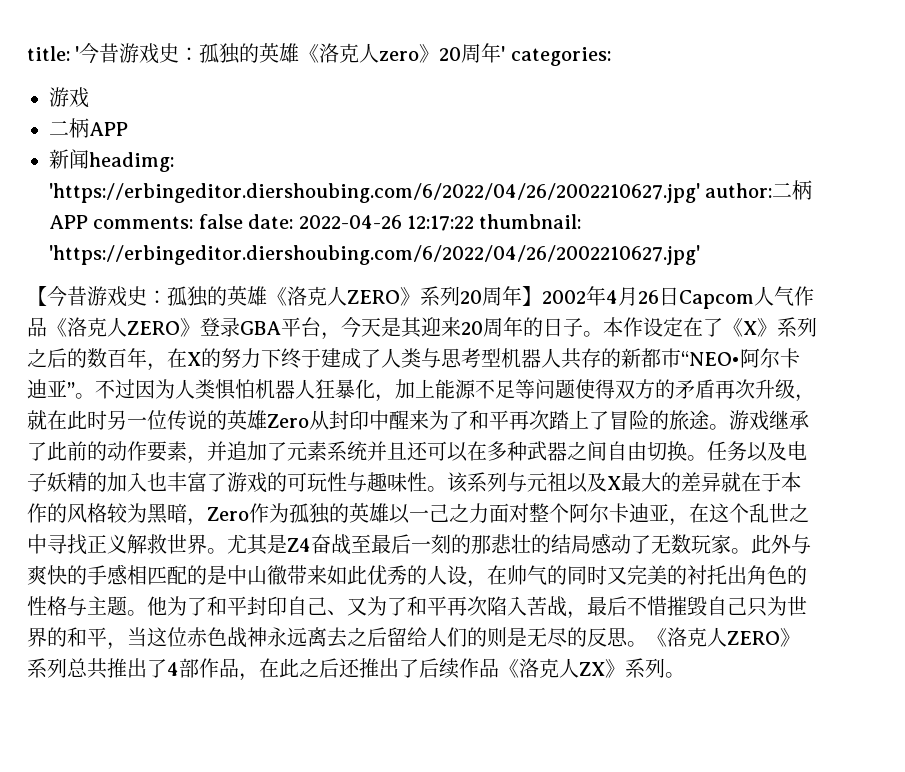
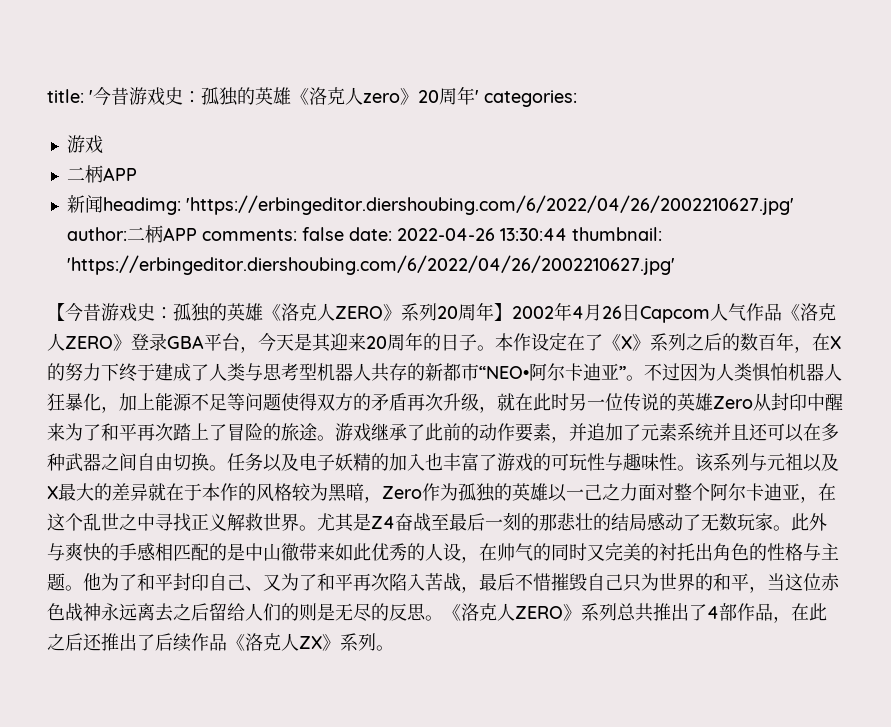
- 新闻headimg: 'https://erbingeditor.diershoubing.com/6/2022/04/26/2002210627.jpg' author:二柄APP comments: false date: 2022-04-26 12:17:22 thumbnail: 'https://erbingeditor.diershoubing.com/6/2022/04/26/2002210627.jpg'
+ 新闻headimg: 'https://erbingeditor.diershoubing.com/6/2022/04/26/2002210627.jpg' author:二柄APP comments: false date: 2022-04-26 13:30:44 thumbnail: 'https://erbingeditor.diershoubing.com/6/2022/04/26/2002210627.jpg'

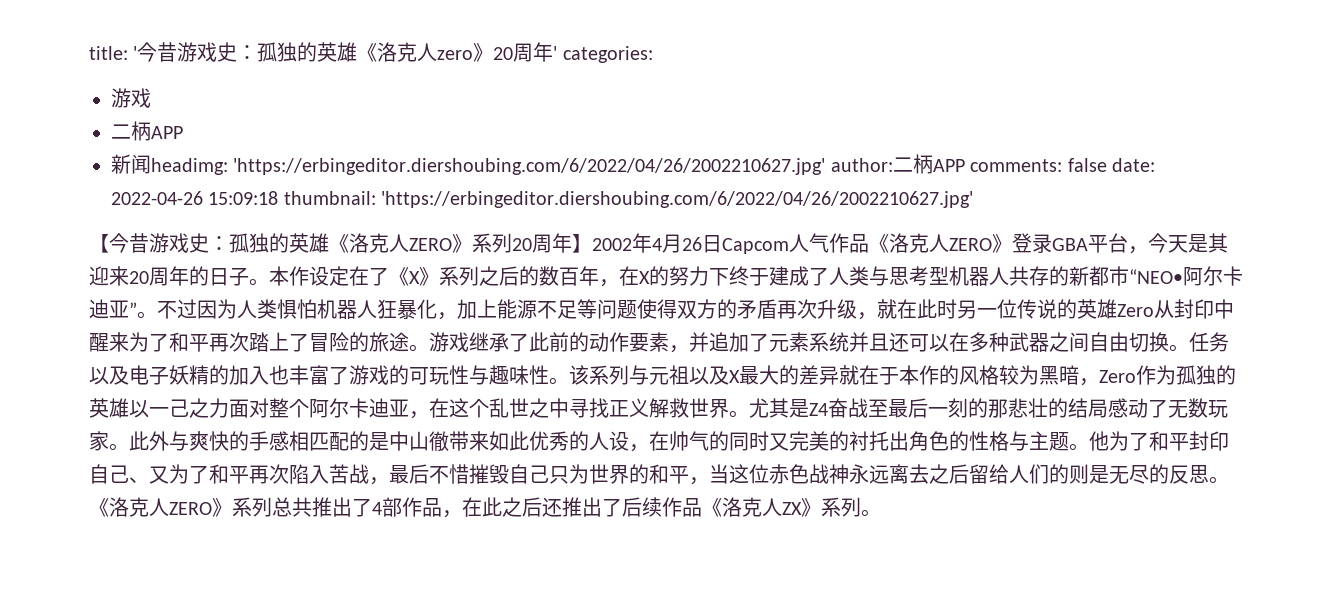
- 新闻headimg: 'https://erbingeditor.diershoubing.com/6/2022/04/26/2002210627.jpg' author:二柄APP comments: false date: 2022-04-26 13:30:44 thumbnail: 'https://erbingeditor.diershoubing.com/6/2022/04/26/2002210627.jpg'
+ 新闻headimg: 'https://erbingeditor.diershoubing.com/6/2022/04/26/2002210627.jpg' author:二柄APP comments: false date: 2022-04-26 15:09:18 thumbnail: 'https://erbingeditor.diershoubing.com/6/2022/04/26/2002210627.jpg'

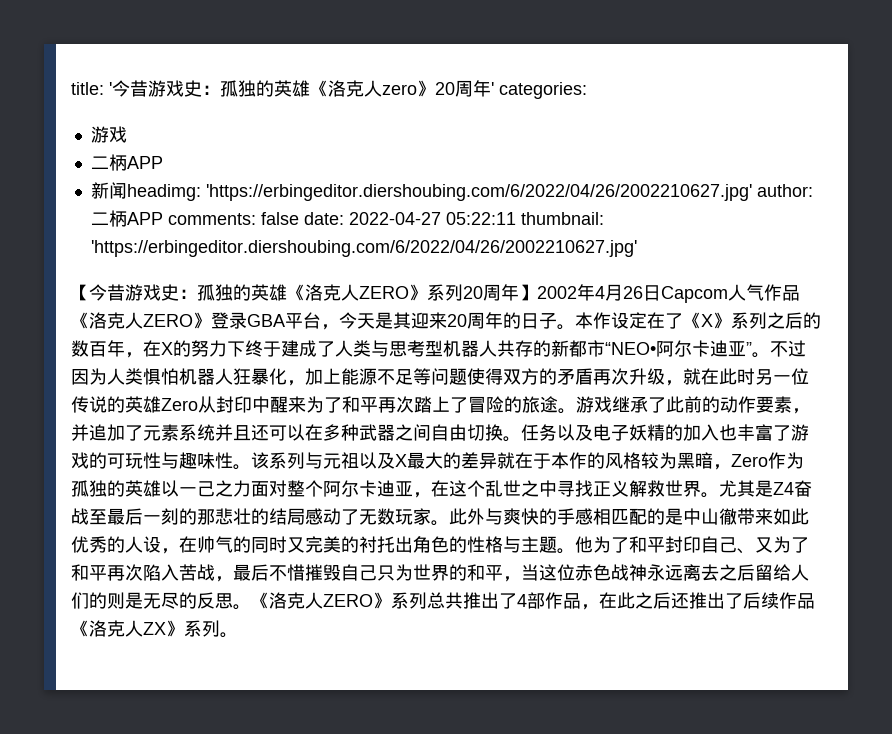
- 新闻headimg: 'https://erbingeditor.diershoubing.com/6/2022/04/26/2002210627.jpg' author:二柄APP comments: false date: 2022-04-26 15:09:18 thumbnail: 'https://erbingeditor.diershoubing.com/6/2022/04/26/2002210627.jpg'
+ 新闻headimg: 'https://erbingeditor.diershoubing.com/6/2022/04/26/2002210627.jpg' author:二柄APP comments: false date: 2022-04-27 05:22:11 thumbnail: 'https://erbingeditor.diershoubing.com/6/2022/04/26/2002210627.jpg'

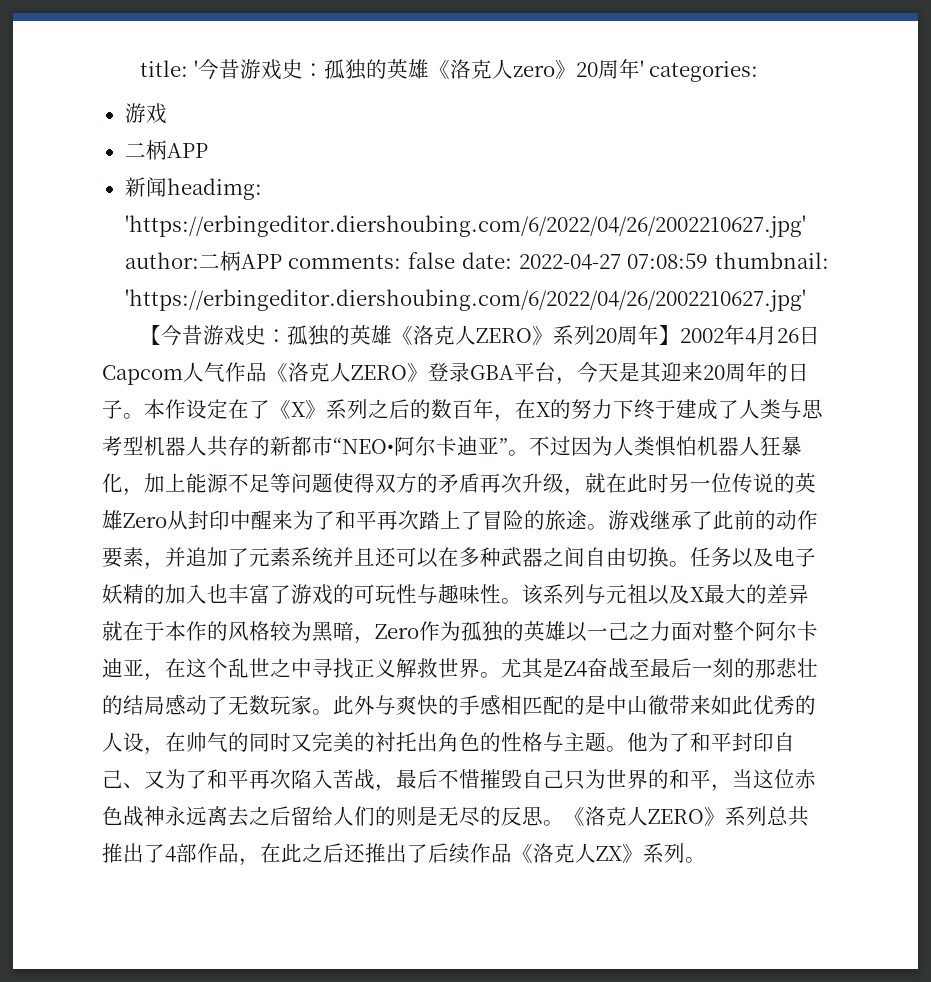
- 新闻headimg: 'https://erbingeditor.diershoubing.com/6/2022/04/26/2002210627.jpg' author:二柄APP comments: false date: 2022-04-27 05:22:11 thumbnail: 'https://erbingeditor.diershoubing.com/6/2022/04/26/2002210627.jpg'
+ 新闻headimg: 'https://erbingeditor.diershoubing.com/6/2022/04/26/2002210627.jpg' author:二柄APP comments: false date: 2022-04-27 07:08:59 thumbnail: 'https://erbingeditor.diershoubing.com/6/2022/04/26/2002210627.jpg'

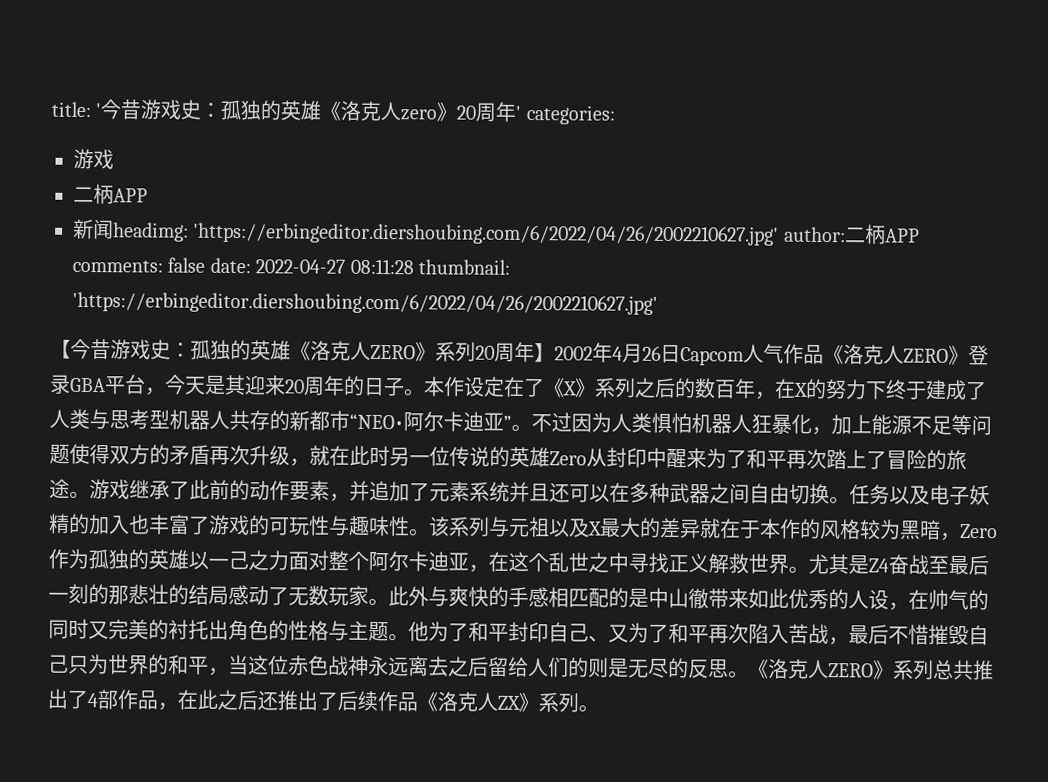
- 新闻headimg: 'https://erbingeditor.diershoubing.com/6/2022/04/26/2002210627.jpg' author:二柄APP comments: false date: 2022-04-27 07:08:59 thumbnail: 'https://erbingeditor.diershoubing.com/6/2022/04/26/2002210627.jpg'
+ 新闻headimg: 'https://erbingeditor.diershoubing.com/6/2022/04/26/2002210627.jpg' author:二柄APP comments: false date: 2022-04-27 08:11:28 thumbnail: 'https://erbingeditor.diershoubing.com/6/2022/04/26/2002210627.jpg'

